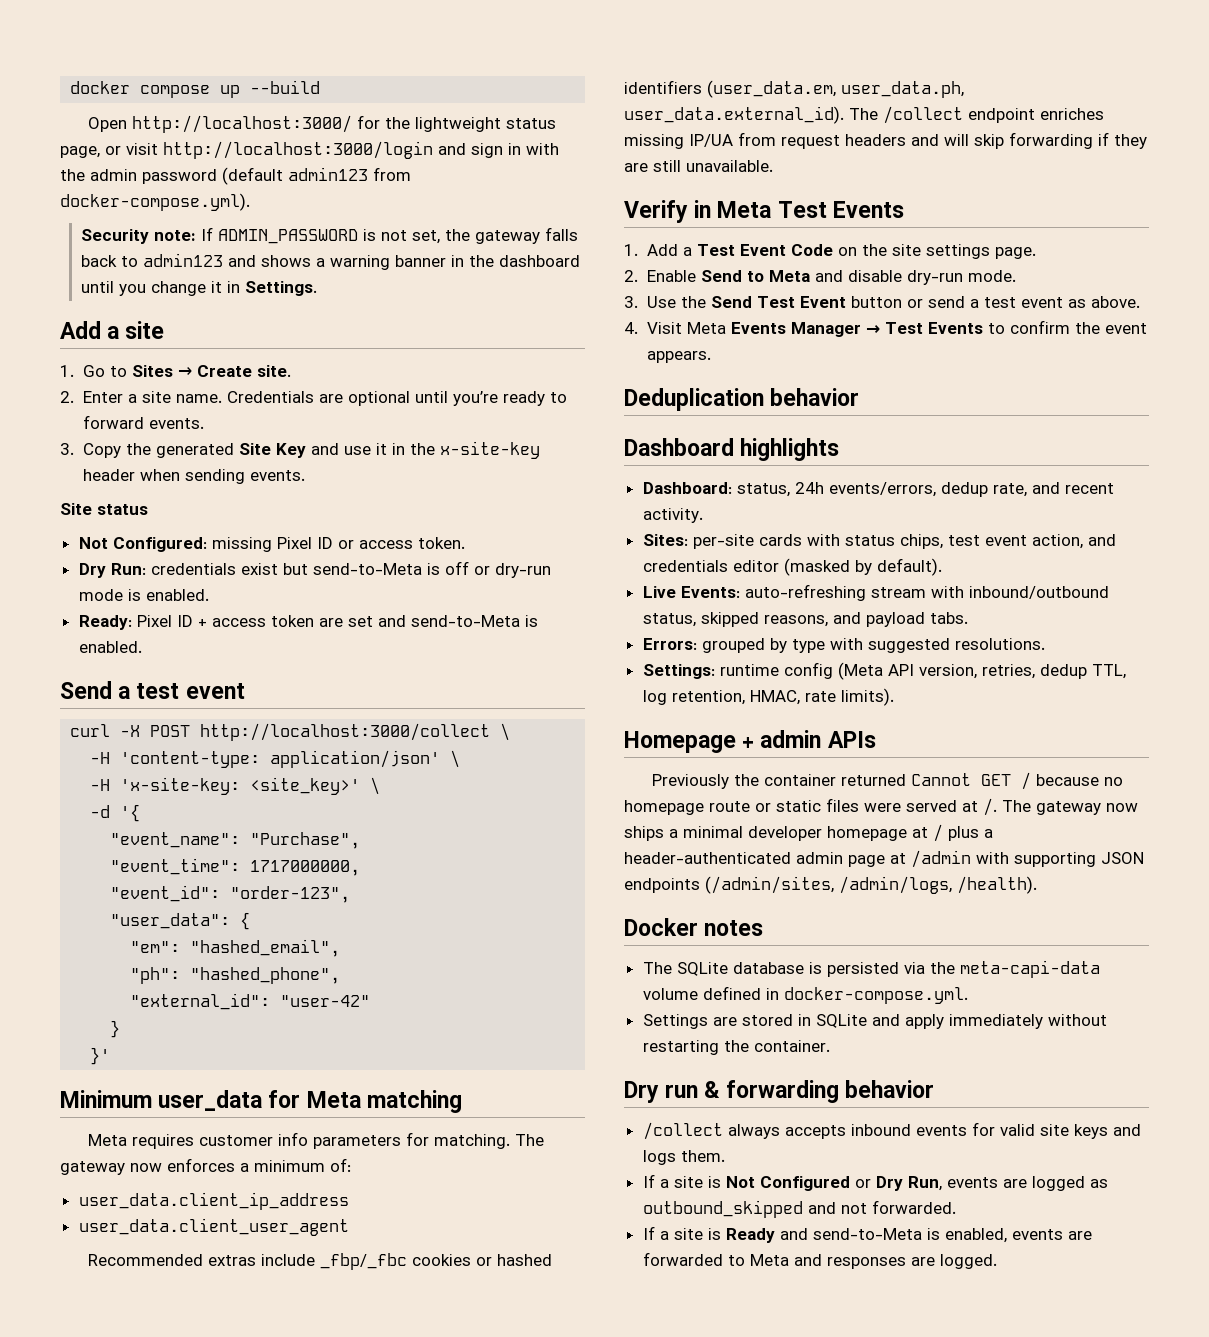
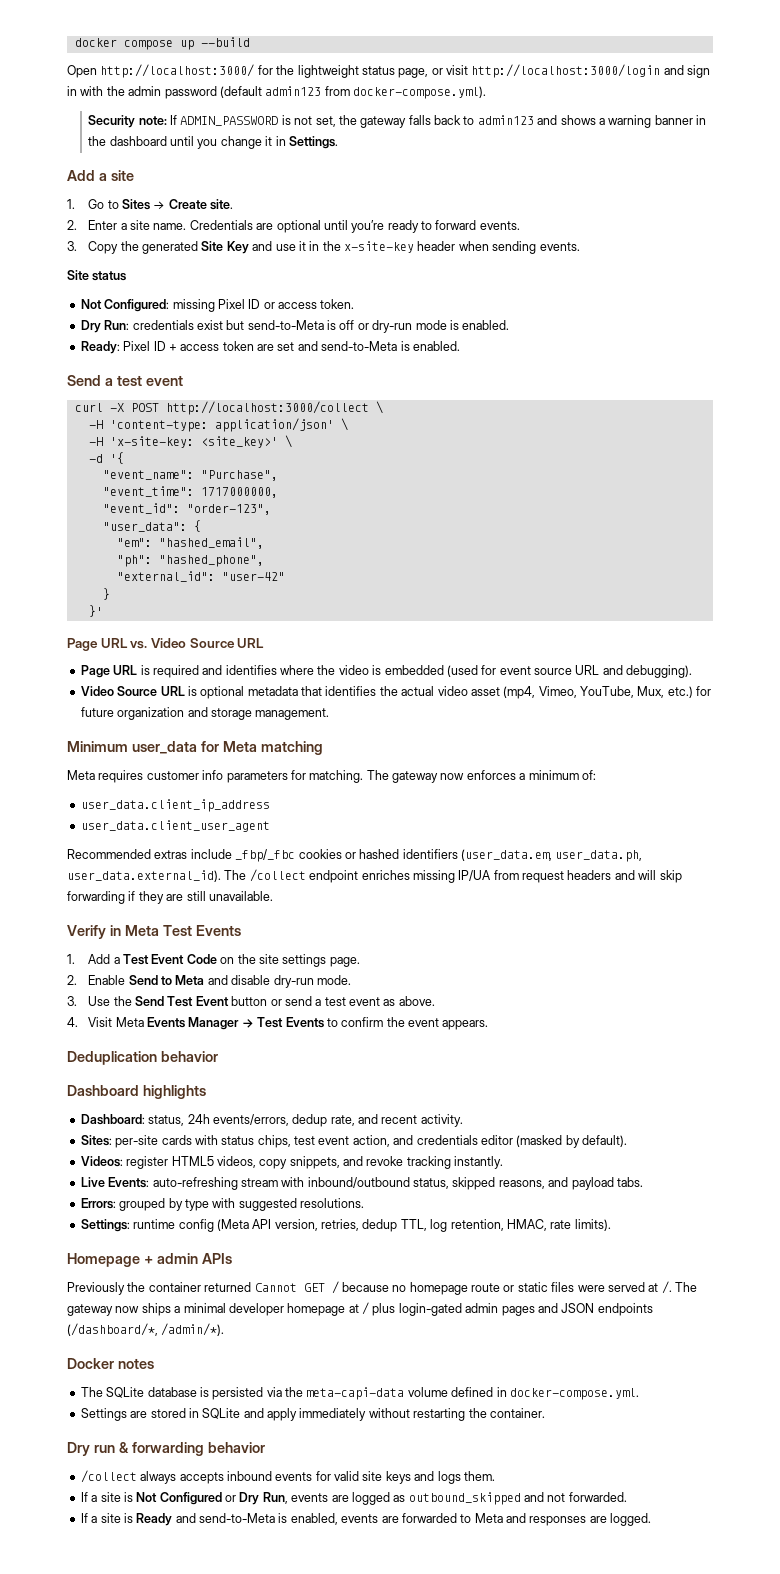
+ Page URL vs. Video Source URL
+ Page URL is required and identifies where the video is embedded (used for event source URL and debugging).
+ Video Source URL is optional metadata that identifies the actual video asset (mp4, Vimeo, YouTube, Mux, etc.) for future organization and storage management.
+ Videos: register HTML5 videos, copy snippets, and revoke tracking instantly.
- The gateway now ships a minimal developer homepage at / plus a header-authenticated admin page at /admin with supporting JSON endpoints (/admin/sites, /admin/logs, /health).
+ The gateway now ships a minimal developer homepage at / plus login-gated admin pages and JSON endpoints (/dashboard/*, /admin/*).

